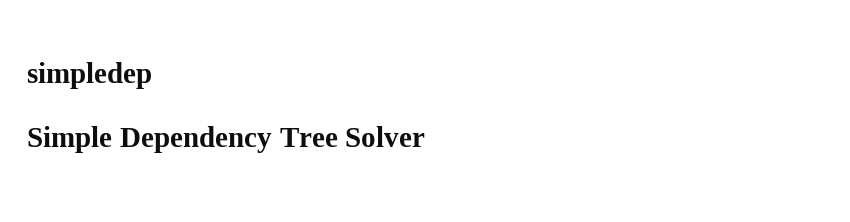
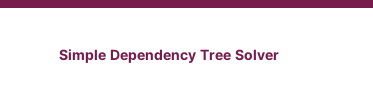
- simpledep

